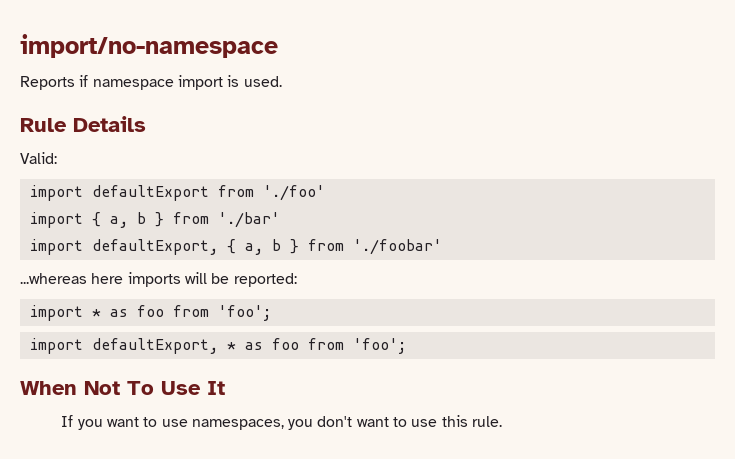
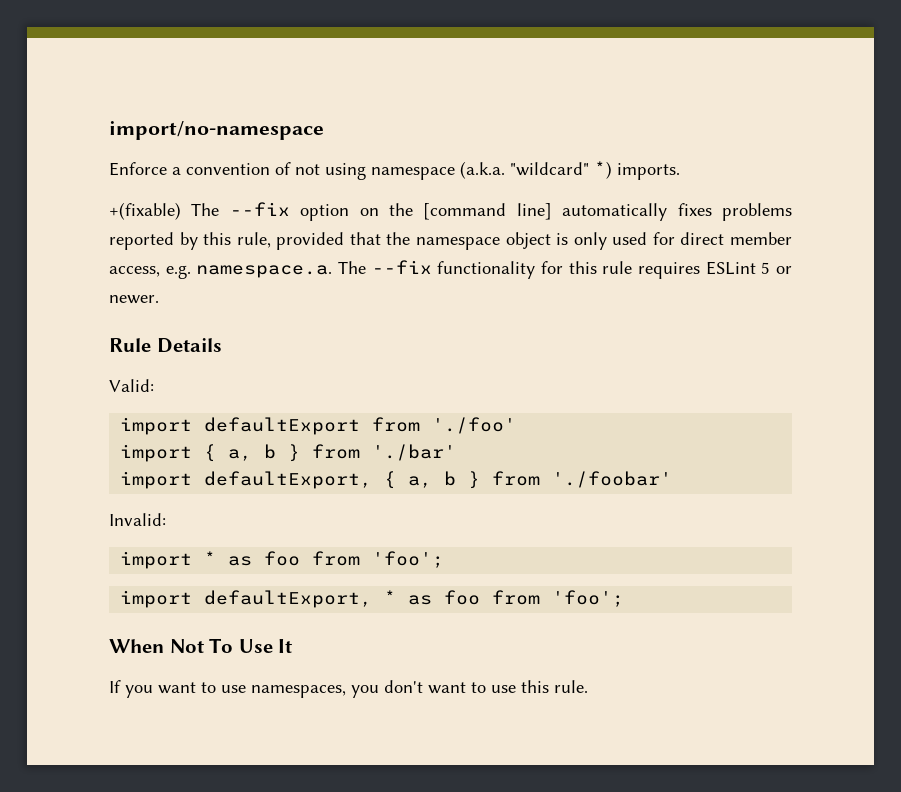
- Reports if namespace import is used.
+ Enforce a convention of not using namespace (a.k.a. "wildcard" *) imports.
+ +(fixable) The --fix option on the [command line] automatically fixes problems reported by this rule, provided that the namespace object is only used for direct member access, e.g. namespace.a. The --fix functionality for this rule requires ESLint 5 or newer.
- ...whereas here imports will be reported:
+ Invalid:

